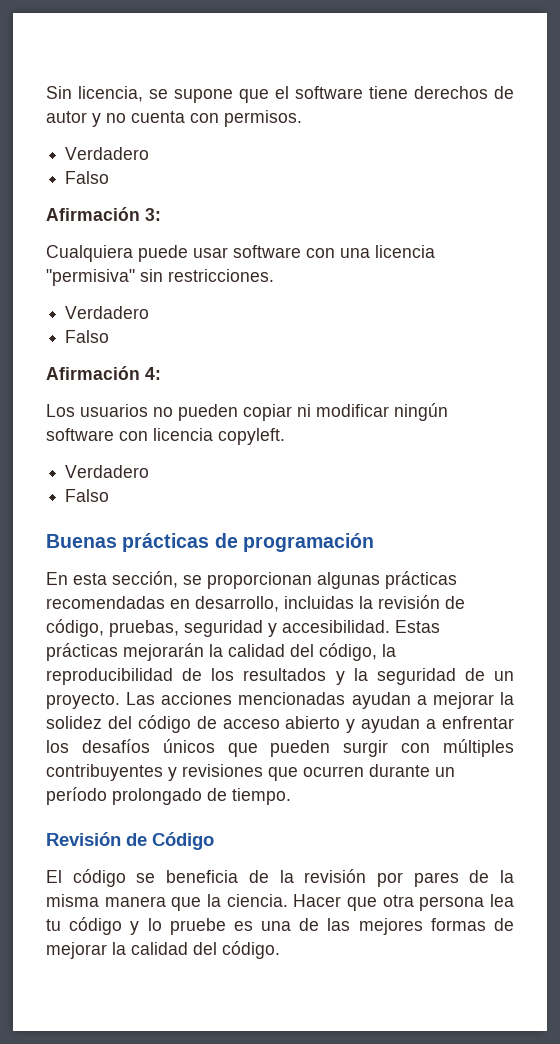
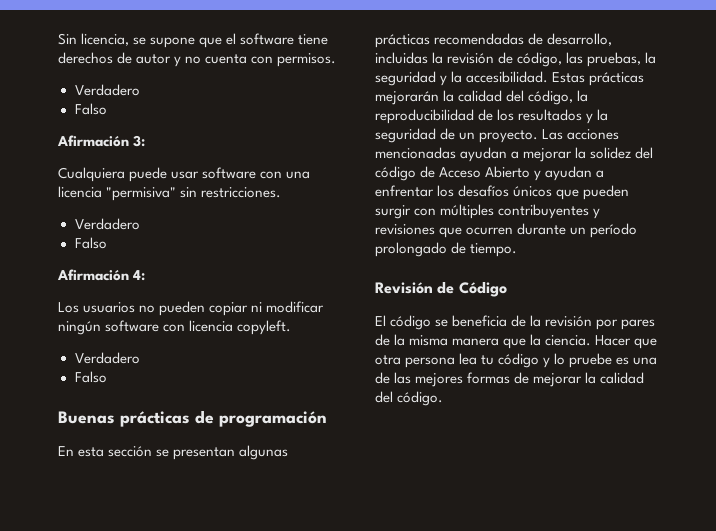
- En esta sección, se proporcionan algunas prácticas recomendadas en desarrollo, incluidas la revisión de código, pruebas, seguridad y accesibilidad.
+ En esta sección se presentan algunas prácticas recomendadas de desarrollo, incluidas la revisión de código, las pruebas, la seguridad y la accesibilidad.
- Las acciones mencionadas ayudan a mejorar la solidez del código de acceso abierto y ayudan a enfrentar los desafíos únicos que pueden surgir con múltiples contribuyentes y revisiones que ocurren durante un período prolongado de tiempo.
+ Las acciones mencionadas ayudan a mejorar la solidez del código de Acceso Abierto y ayudan a enfrentar los desafíos únicos que pueden surgir con múltiples contribuyentes y revisiones que ocurren durante un período prolongado de tiempo.

